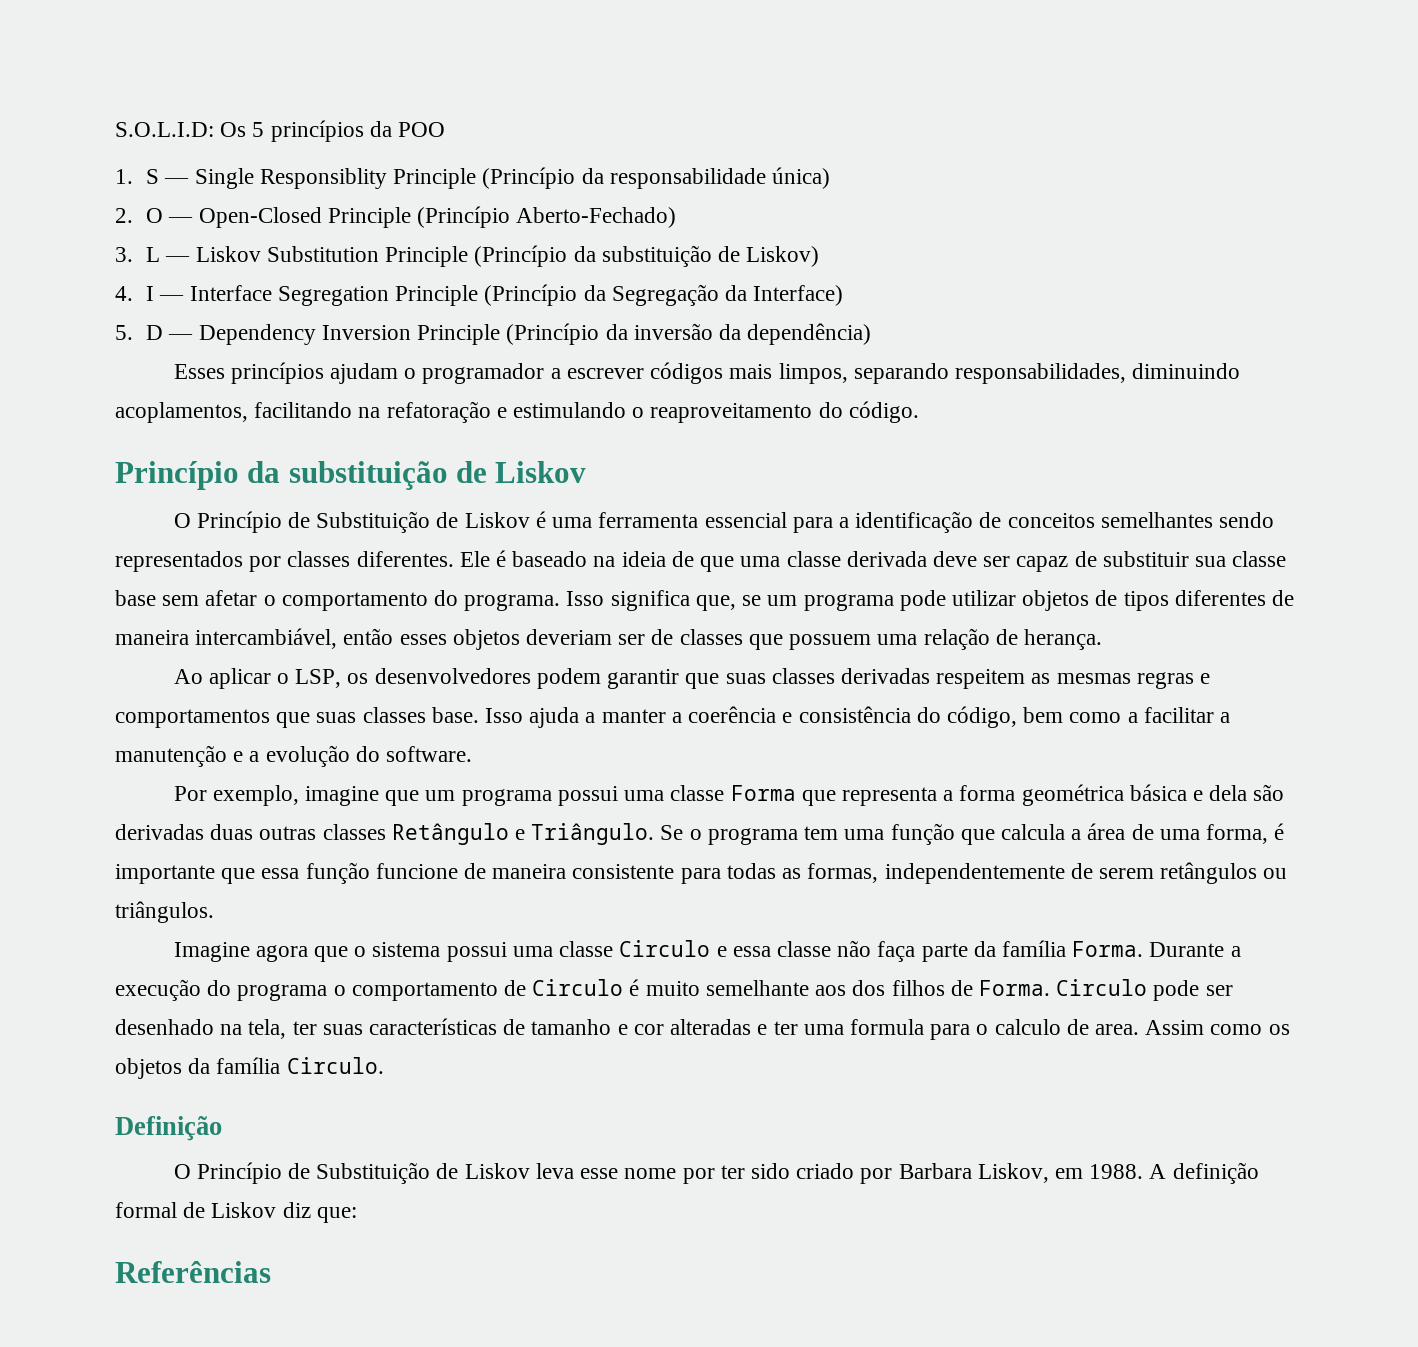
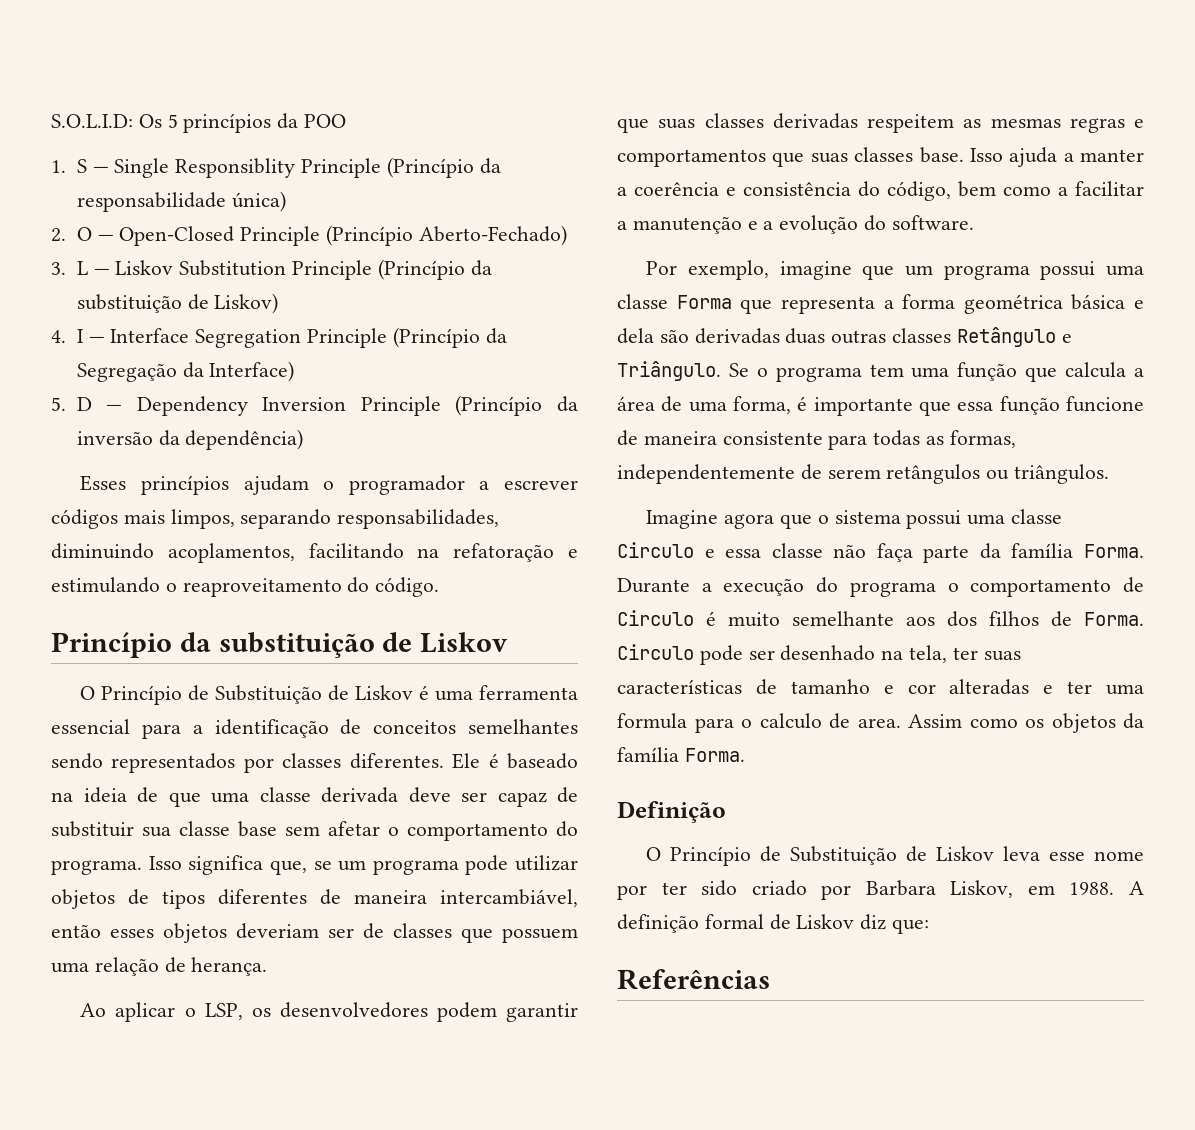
- Assim como os objetos da família Circulo.
+ Assim como os objetos da família Forma.

